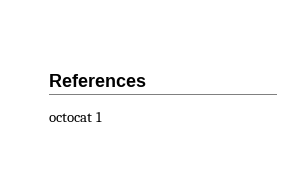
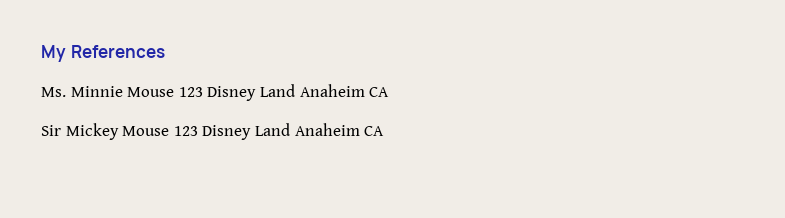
- References
+ My References
- octocat 1
+ Ms. Minnie Mouse 123 Disney Land Anaheim CA
+ Sir Mickey Mouse 123 Disney Land Anaheim CA

